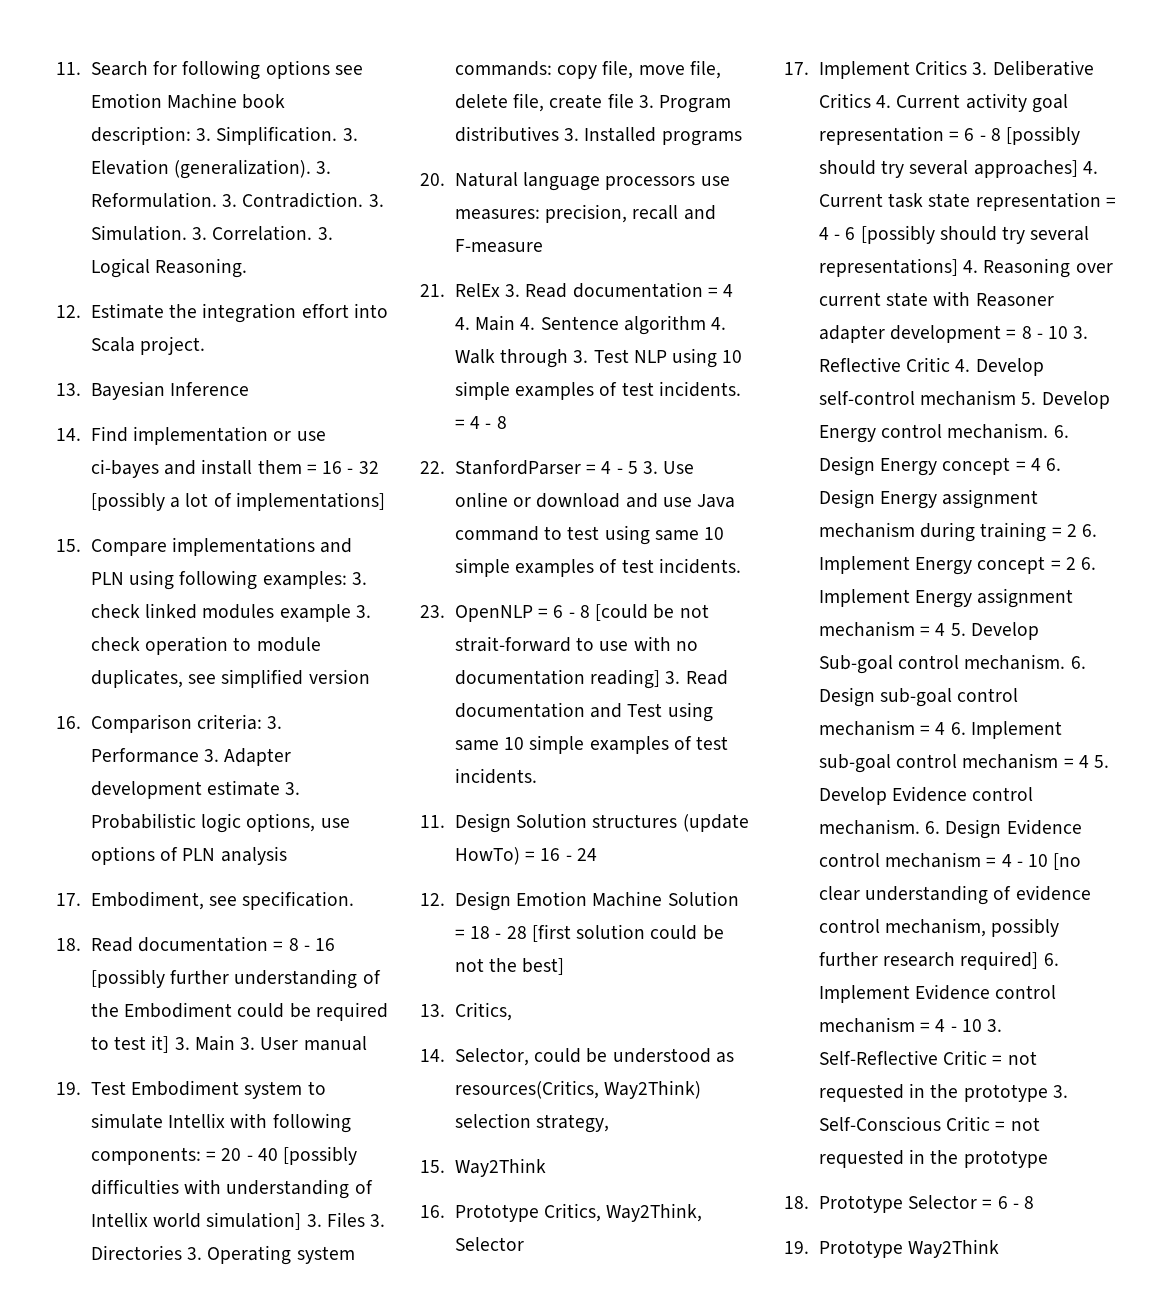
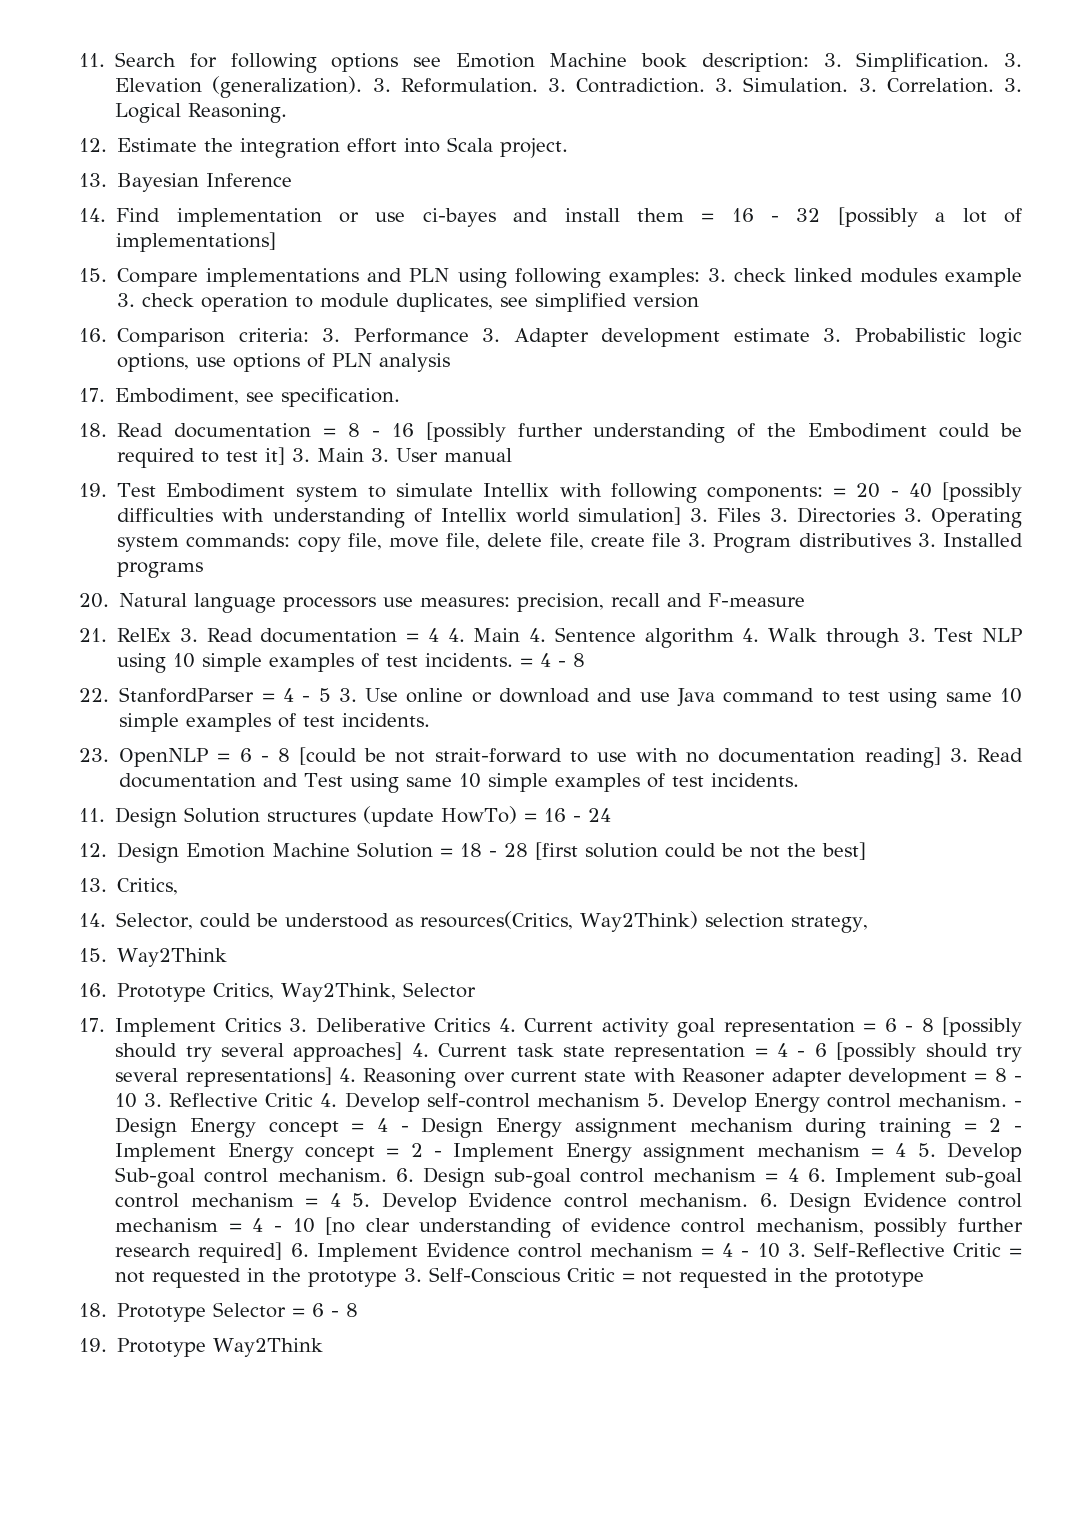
- 6. Design Energy concept = 4 6. Design Energy assignment mechanism during training = 2 6. Implement Energy concept = 2 6. Implement Energy assignment mechanism = 4 5. Develop Sub-goal control mechanism.
+ - Design Energy concept = 4 - Design Energy assignment mechanism during training = 2 - Implement Energy concept = 2 - Implement Energy assignment mechanism = 4 5. Develop Sub-goal control mechanism.

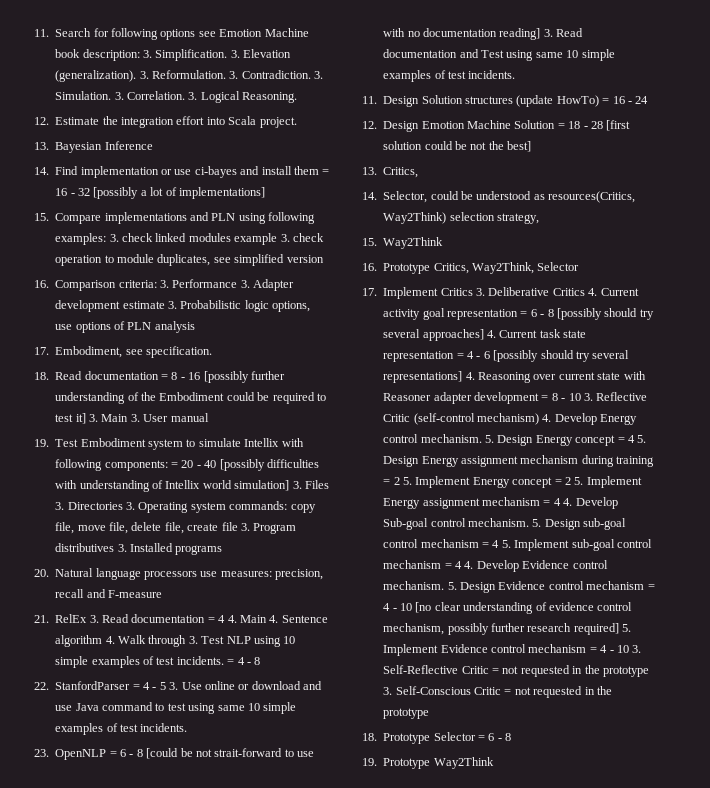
- 17. Implement Critics 3. Deliberative Critics 4. Current activity goal representation = 6 - 8 [possibly should try several approaches] 4. Current task state representation = 4 - 6 [possibly should try several representations] 4. Reasoning over current state with Reasoner adapter development = 8 - 10 3. Reflective Critic 4. Develop self-control mechanism 5. Develop Energy control mechanism.
+ 17. Implement Critics 3. Deliberative Critics 4. Current activity goal representation = 6 - 8 [possibly should try several approaches] 4. Current task state representation = 4 - 6 [possibly should try several representations] 4. Reasoning over current state with Reasoner adapter development = 8 - 10 3. Reflective Critic (self-control mechanism) 4. Develop Energy control mechanism.
- - Design Energy concept = 4 - Design Energy assignment mechanism during training = 2 - Implement Energy concept = 2 - Implement Energy assignment mechanism = 4 5. Develop Sub-goal control mechanism.
+ 5. Design Energy concept = 4 5. Design Energy assignment mechanism during training = 2 5. Implement Energy concept = 2 5. Implement Energy assignment mechanism = 4 4. Develop Sub-goal control mechanism.
- 6. Design sub-goal control mechanism = 4 6. Implement sub-goal control mechanism = 4 5. Develop Evidence control mechanism.
+ 5. Design sub-goal control mechanism = 4 5. Implement sub-goal control mechanism = 4 4. Develop Evidence control mechanism.
- 6. Design Evidence control mechanism = 4 - 10 [no clear understanding of evidence control mechanism, possibly further research required] 6. Implement Evidence control mechanism = 4 - 10 3. Self-Reflective Critic = not requested in the prototype 3. Self-Conscious Critic = not requested in the prototype
+ 5. Design Evidence control mechanism = 4 - 10 [no clear understanding of evidence control mechanism, possibly further research required] 5. Implement Evidence control mechanism = 4 - 10 3. Self-Reflective Critic = not requested in the prototype 3. Self-Conscious Critic = not requested in the prototype

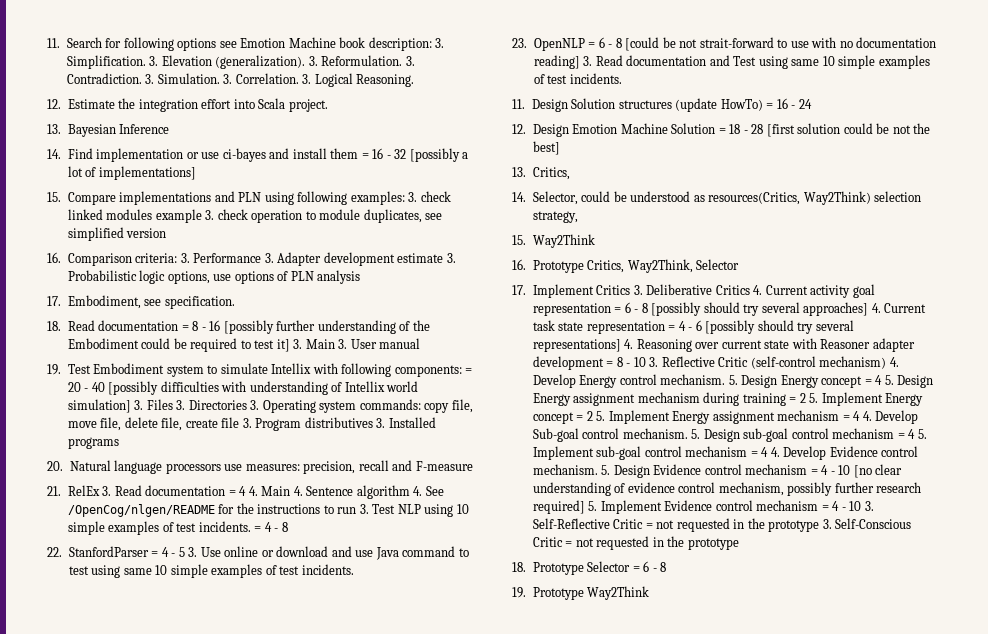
- 21. RelEx 3. Read documentation = 4 4. Main 4. Sentence algorithm 4. Walk through 3. Test NLP using 10 simple examples of test incidents.
+ 21. RelEx 3. Read documentation = 4 4. Main 4. Sentence algorithm 4. See /OpenCog/nlgen/README for the instructions to run 3. Test NLP using 10 simple examples of test incidents.

